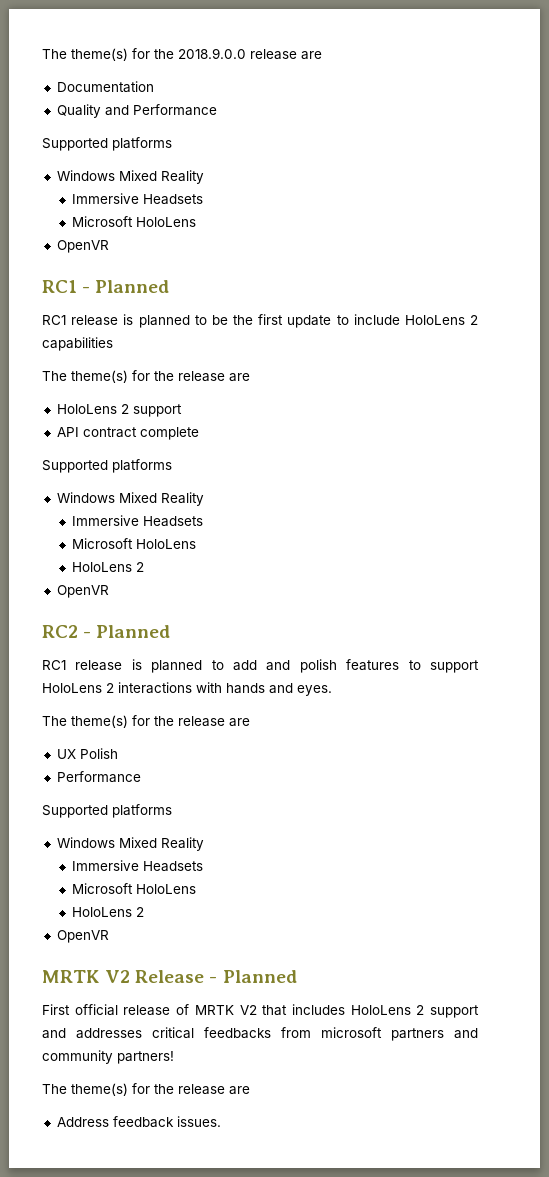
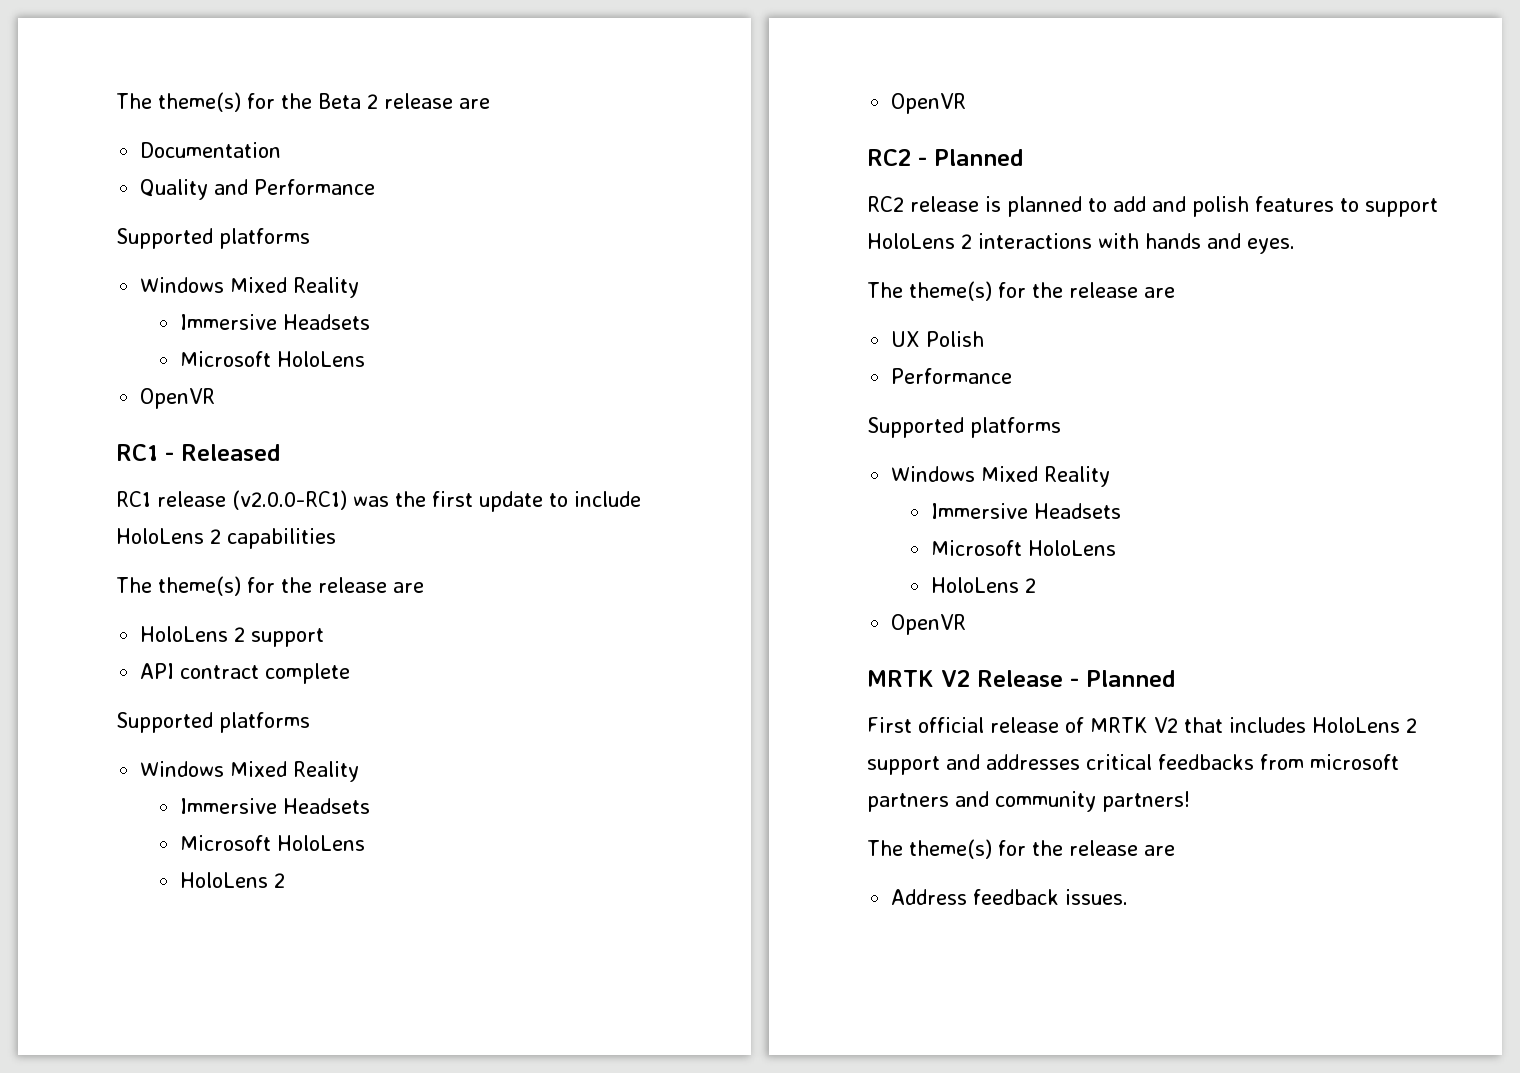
- The theme(s) for the 2018.9.0.0 release are
+ The theme(s) for the Beta 2 release are
- RC1 - Planned
- RC1 release is planned to be the first update to include HoloLens 2 capabilities
+ RC1 - Released
+ RC1 release (v2.0.0-RC1) was the first update to include HoloLens 2 capabilities
- RC1 release is planned to add and polish features to support HoloLens 2 interactions with hands and eyes.
+ RC2 release is planned to add and polish features to support HoloLens 2 interactions with hands and eyes.

